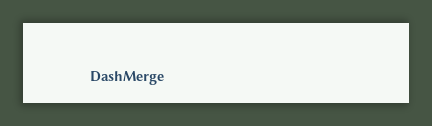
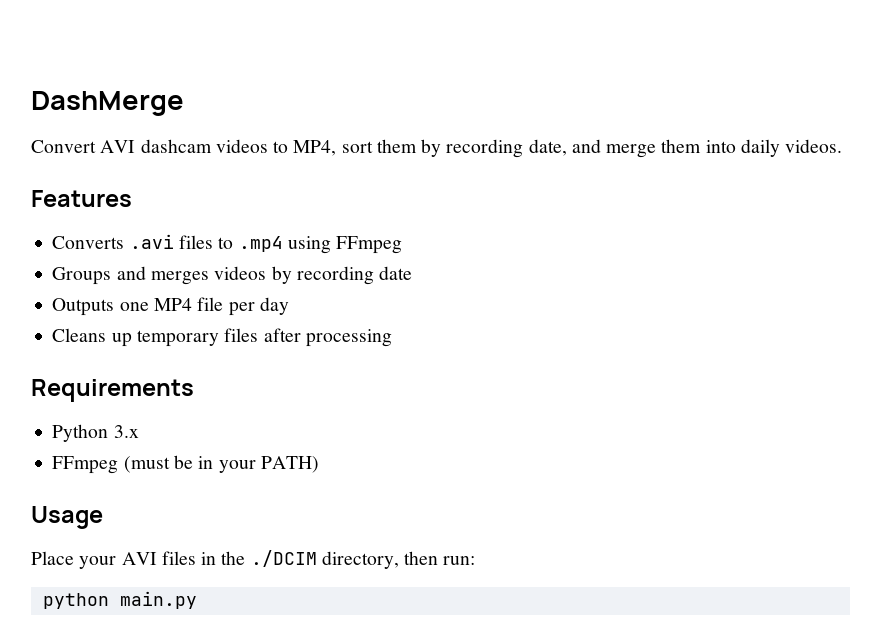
+ Convert AVI dashcam videos to MP4, sort them by recording date, and merge them into daily videos.
+ Features
+ Converts .avi files to .mp4 using FFmpeg
+ Groups and merges videos by recording date
+ Outputs one MP4 file per day
+ Cleans up temporary files after processing
+ Requirements
+ Python 3.x
+ FFmpeg (must be in your PATH)
+ Usage
+ Place your AVI files in the ./DCIM directory, then run:
+ python main.py

